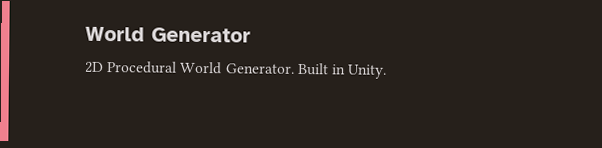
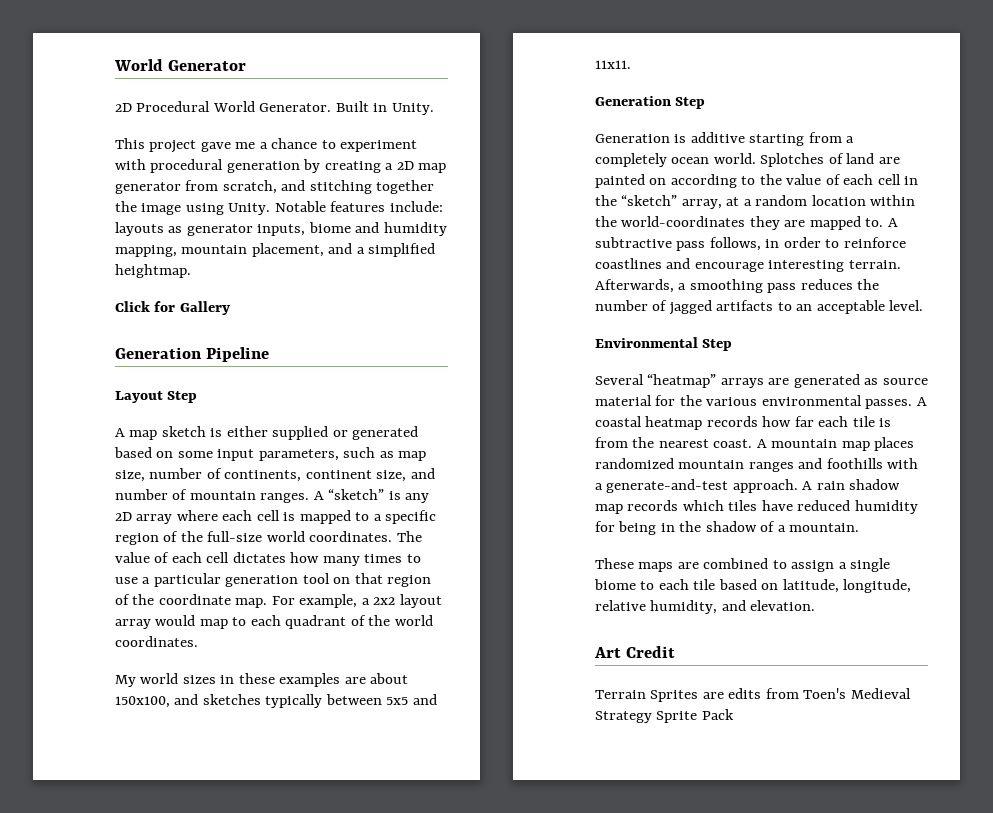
+ This project gave me a chance to experiment with procedural generation by creating a 2D map generator from scratch, and stitching together the image using Unity. Notable features include: layouts as generator inputs, biome and humidity mapping, mountain placement, and a simplified heightmap.
+ Click for Gallery
+ Generation Pipeline
+ Layout Step
+ A map sketch is either supplied or generated based on some input parameters, such as map size, number of continents, continent size, and number of mountain ranges. A “sketch” is any 2D array where each cell is mapped to a specific region of the full-size world coordinates. The value of each cell dictates how many times to use a particular generation tool on that region of the coordinate map. For example, a 2x2 layout array would map to each quadrant of the world coordinates.
+ My world sizes in these examples are about 150x100, and sketches typically between 5x5 and 11x11.
+ Generation Step
+ Generation is additive starting from a completely ocean world. Splotches of land are painted on according to the value of each cell in the “sketch” array, at a random location within the world-coordinates they are mapped to. A subtractive pass follows, in order to reinforce coastlines and encourage interesting terrain. Afterwards, a smoothing pass reduces the number of jagged artifacts to an acceptable level.
+ Environmental Step
+ Several “heatmap” arrays are generated as source material for the various environmental passes. A coastal heatmap records how far each tile is from the nearest coast. A mountain map places randomized mountain ranges and foothills with a generate-and-test approach. A rain shadow map records which tiles have reduced humidity for being in the shadow of a mountain.
+ These maps are combined to assign a single biome to each tile based on latitude, longitude, relative humidity, and elevation.
+ Art Credit
+ Terrain Sprites are edits from Toen's Medieval Strategy Sprite Pack

